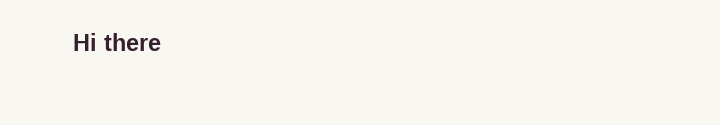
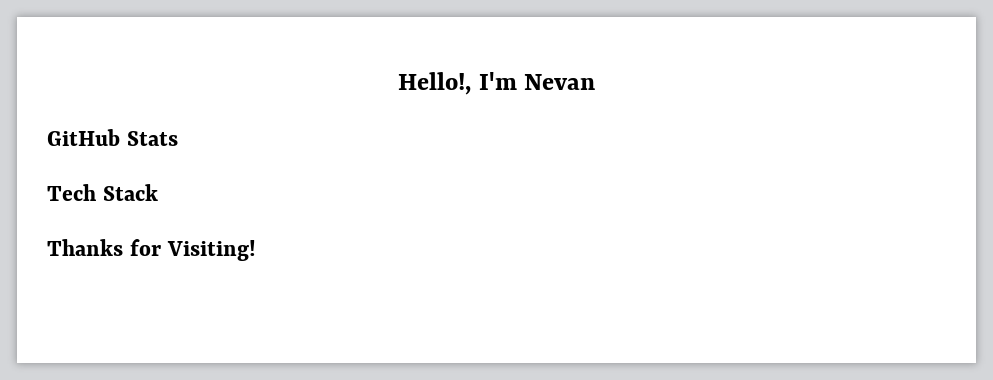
- Hi there
+ Hello!, I'm Nevan
+ GitHub Stats
+ Tech Stack
+ Thanks for Visiting!

